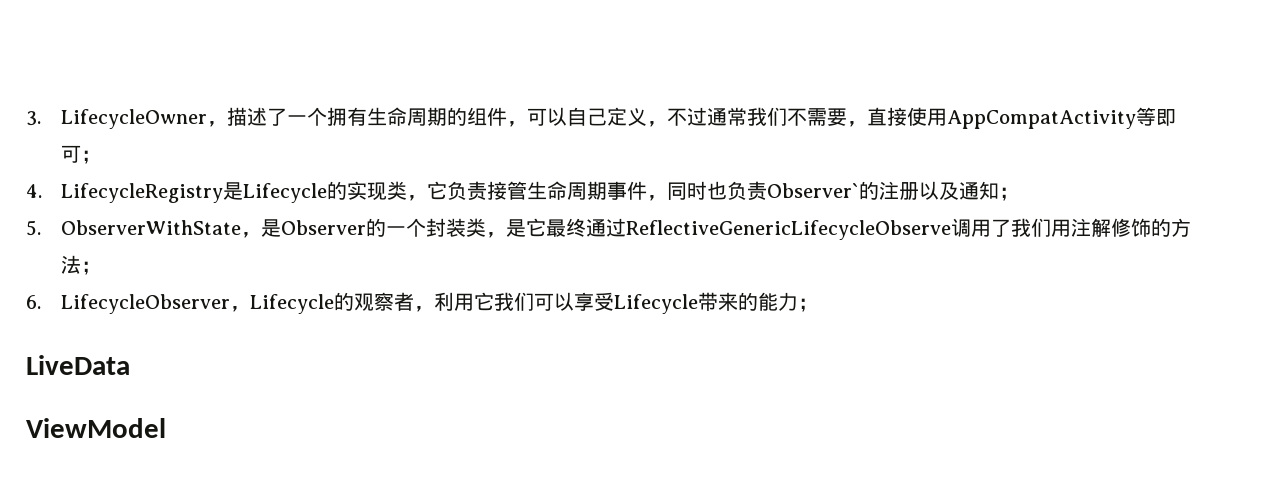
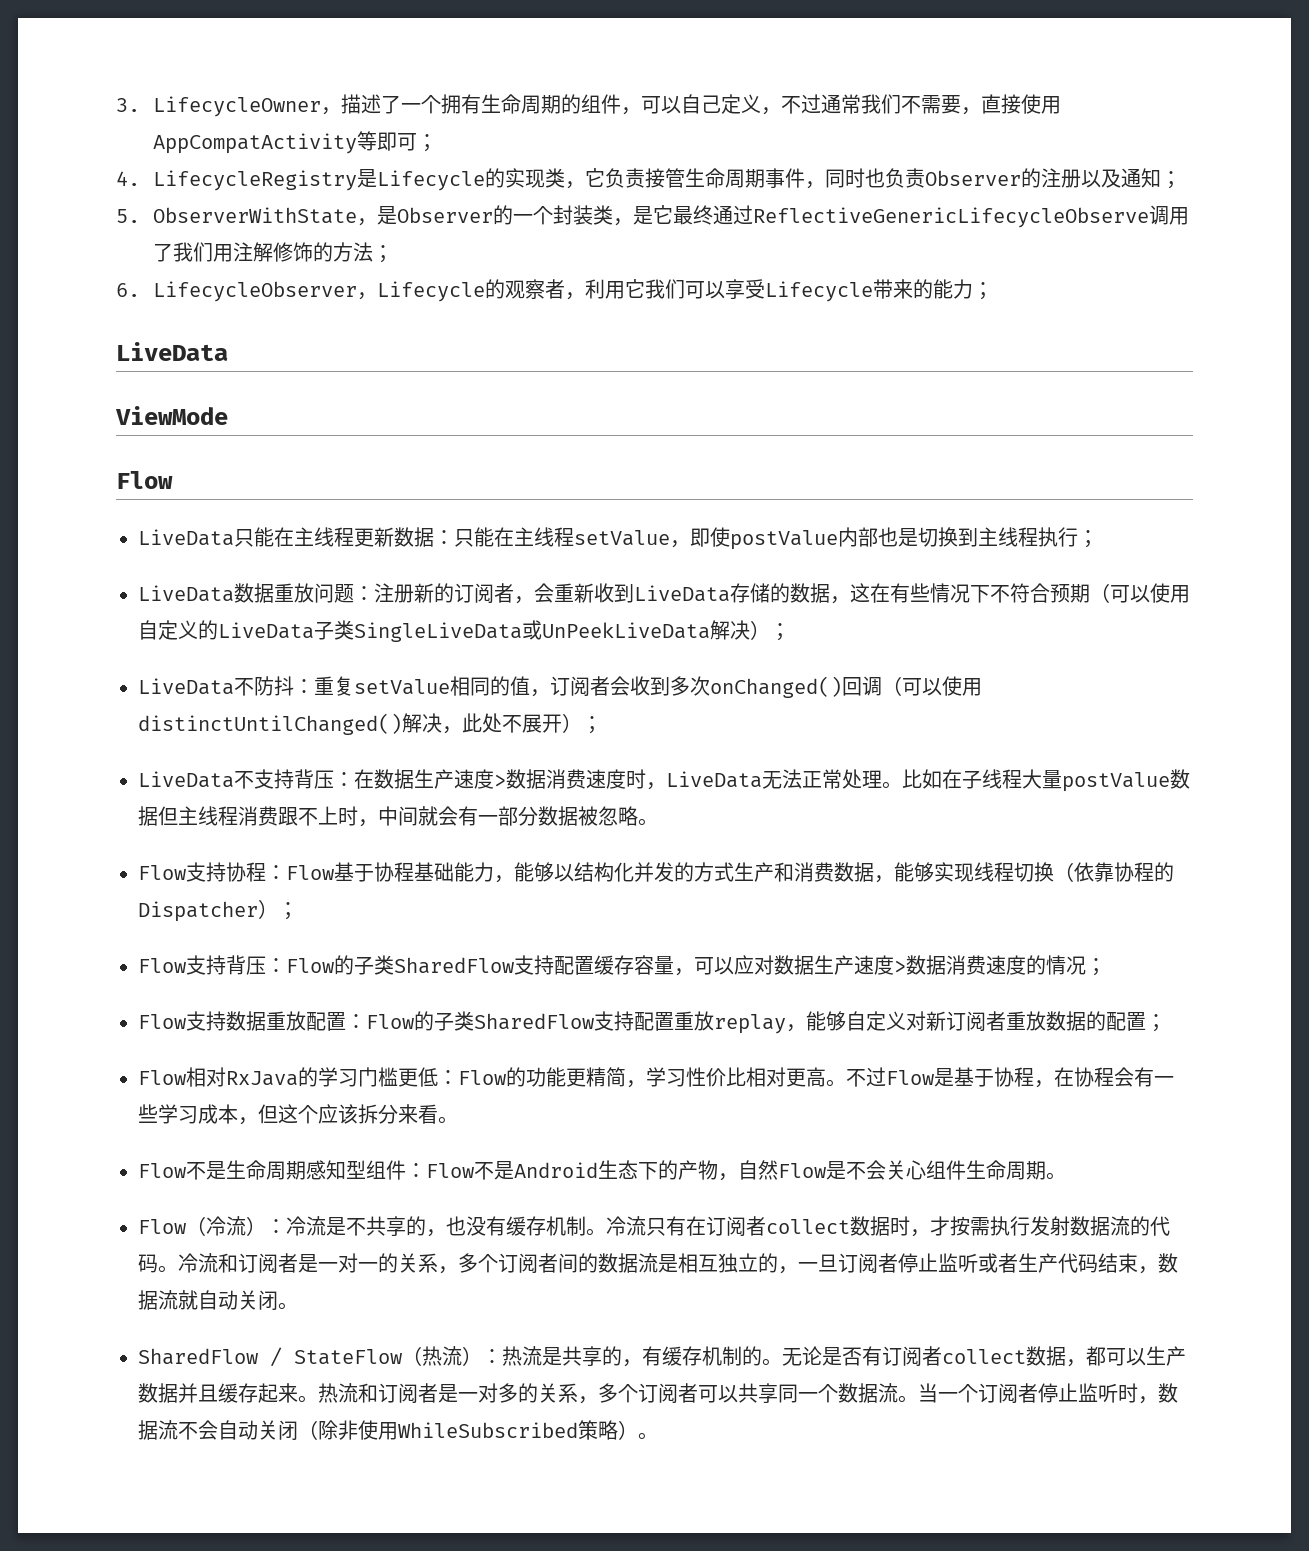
- 4. LifecycleRegistry是Lifecycle的实现类，它负责接管生命周期事件，同时也负责Observer`的注册以及通知；
+ 4. LifecycleRegistry是Lifecycle的实现类，它负责接管生命周期事件，同时也负责Observer的注册以及通知；
- ViewModel
+ ViewMode
+ Flow
+ LiveData只能在主线程更新数据：只能在主线程setValue，即使postValue内部也是切换到主线程执行；
+ LiveData数据重放问题：注册新的订阅者，会重新收到LiveData存储的数据，这在有些情况下不符合预期（可以使用自定义的LiveData子类SingleLiveData或UnPeekLiveData解决）；
+ LiveData不防抖：重复setValue相同的值，订阅者会收到多次onChanged()回调（可以使用distinctUntilChanged()解决，此处不展开）；
+ LiveData不支持背压：在数据生产速度>数据消费速度时，LiveData无法正常处理。比如在子线程大量postValue数据但主线程消费跟不上时，中间就会有一部分数据被忽略。
+ Flow支持协程：Flow基于协程基础能力，能够以结构化并发的方式生产和消费数据，能够实现线程切换（依靠协程的Dispatcher）；
+ Flow支持背压：Flow的子类SharedFlow支持配置缓存容量，可以应对数据生产速度>数据消费速度的情况；
+ Flow支持数据重放配置：Flow的子类SharedFlow支持配置重放replay，能够自定义对新订阅者重放数据的配置；
+ Flow相对RxJava的学习门槛更低：Flow的功能更精简，学习性价比相对更高。不过Flow是基于协程，在协程会有一些学习成本，但这个应该拆分来看。
+ Flow不是生命周期感知型组件：Flow不是Android生态下的产物，自然Flow是不会关心组件生命周期。
+ Flow（冷流）：冷流是不共享的，也没有缓存机制。冷流只有在订阅者collect数据时，才按需执行发射数据流的代码。冷流和订阅者是一对一的关系，多个订阅者间的数据流是相互独立的，一旦订阅者停止监听或者生产代码结束，数据流就自动关闭。
+ SharedFlow / StateFlow（热流）：热流是共享的，有缓存机制的。无论是否有订阅者collect数据，都可以生产数据并且缓存起来。热流和订阅者是一对多的关系，多个订阅者可以共享同一个数据流。当一个订阅者停止监听时，数据流不会自动关闭（除非使用WhileSubscribed策略）。

